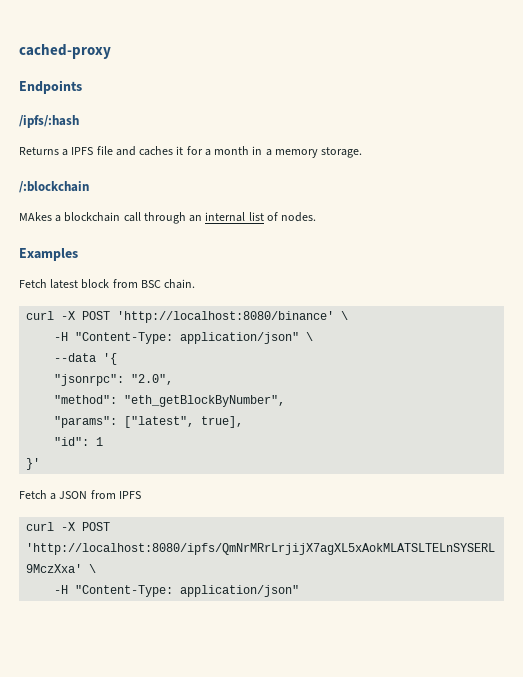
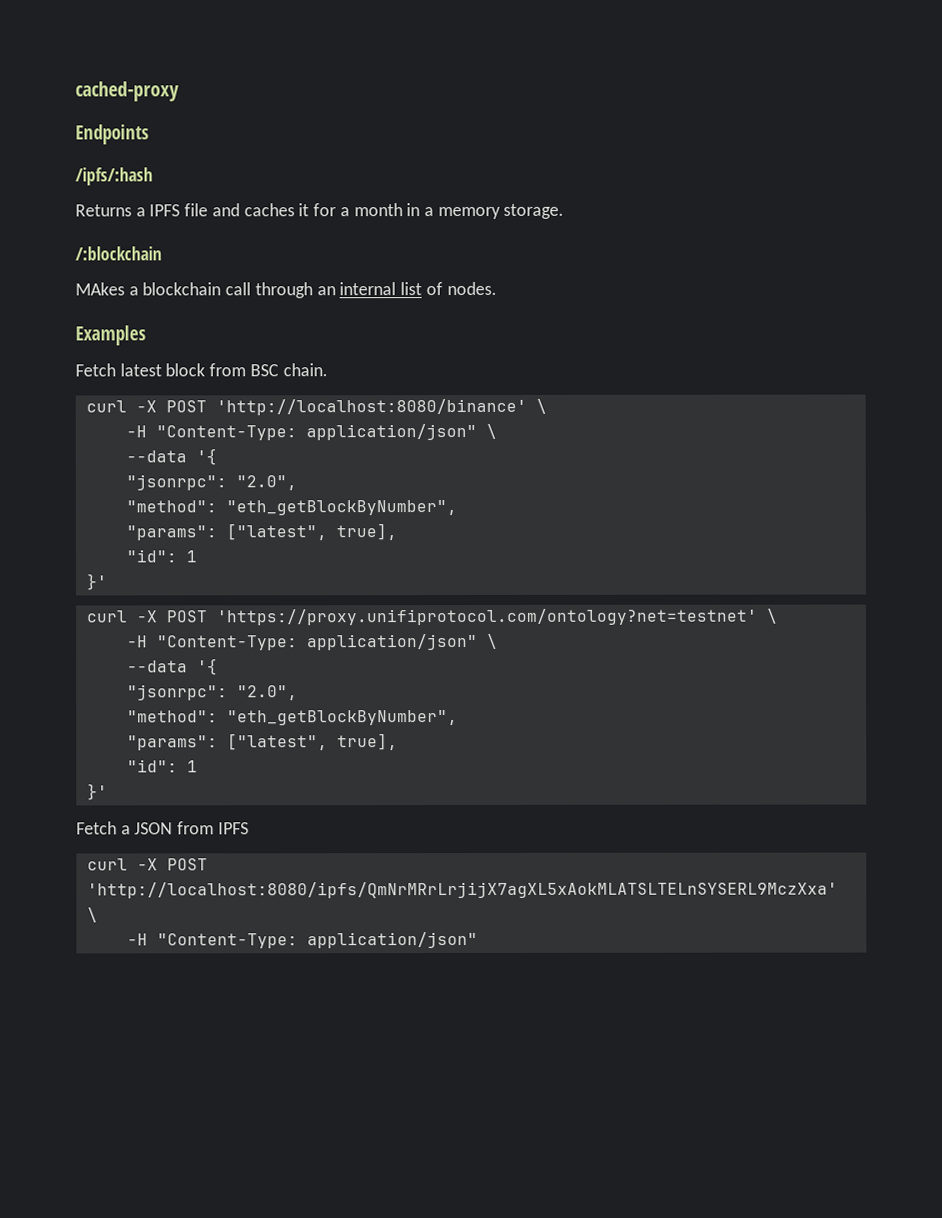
+ curl -X POST 'https://proxy.unifiprotocol.com/ontology?net=testnet' \
+ -H "Content-Type: application/json" \
+ --data '{
+ "jsonrpc": "2.0",
+ "method": "eth_getBlockByNumber",
+ "params": ["latest", true],
+ "id": 1
+ }'

